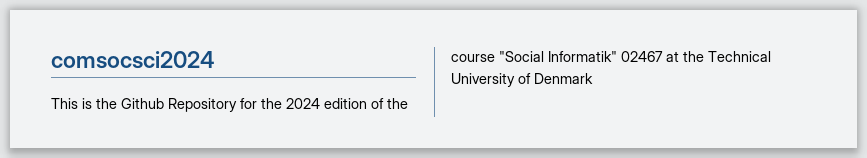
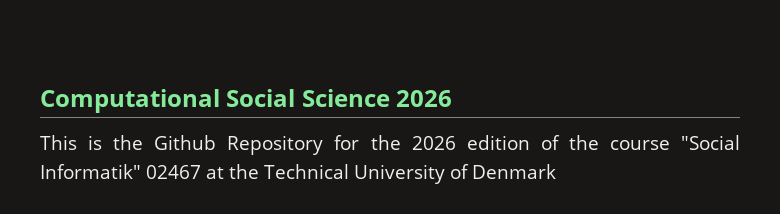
- comsocsci2024
+ Computational Social Science 2026
- This is the Github Repository for the 2024 edition of the course "Social Informatik" 02467 at the Technical University of Denmark
+ This is the Github Repository for the 2026 edition of the course "Social Informatik" 02467 at the Technical University of Denmark

